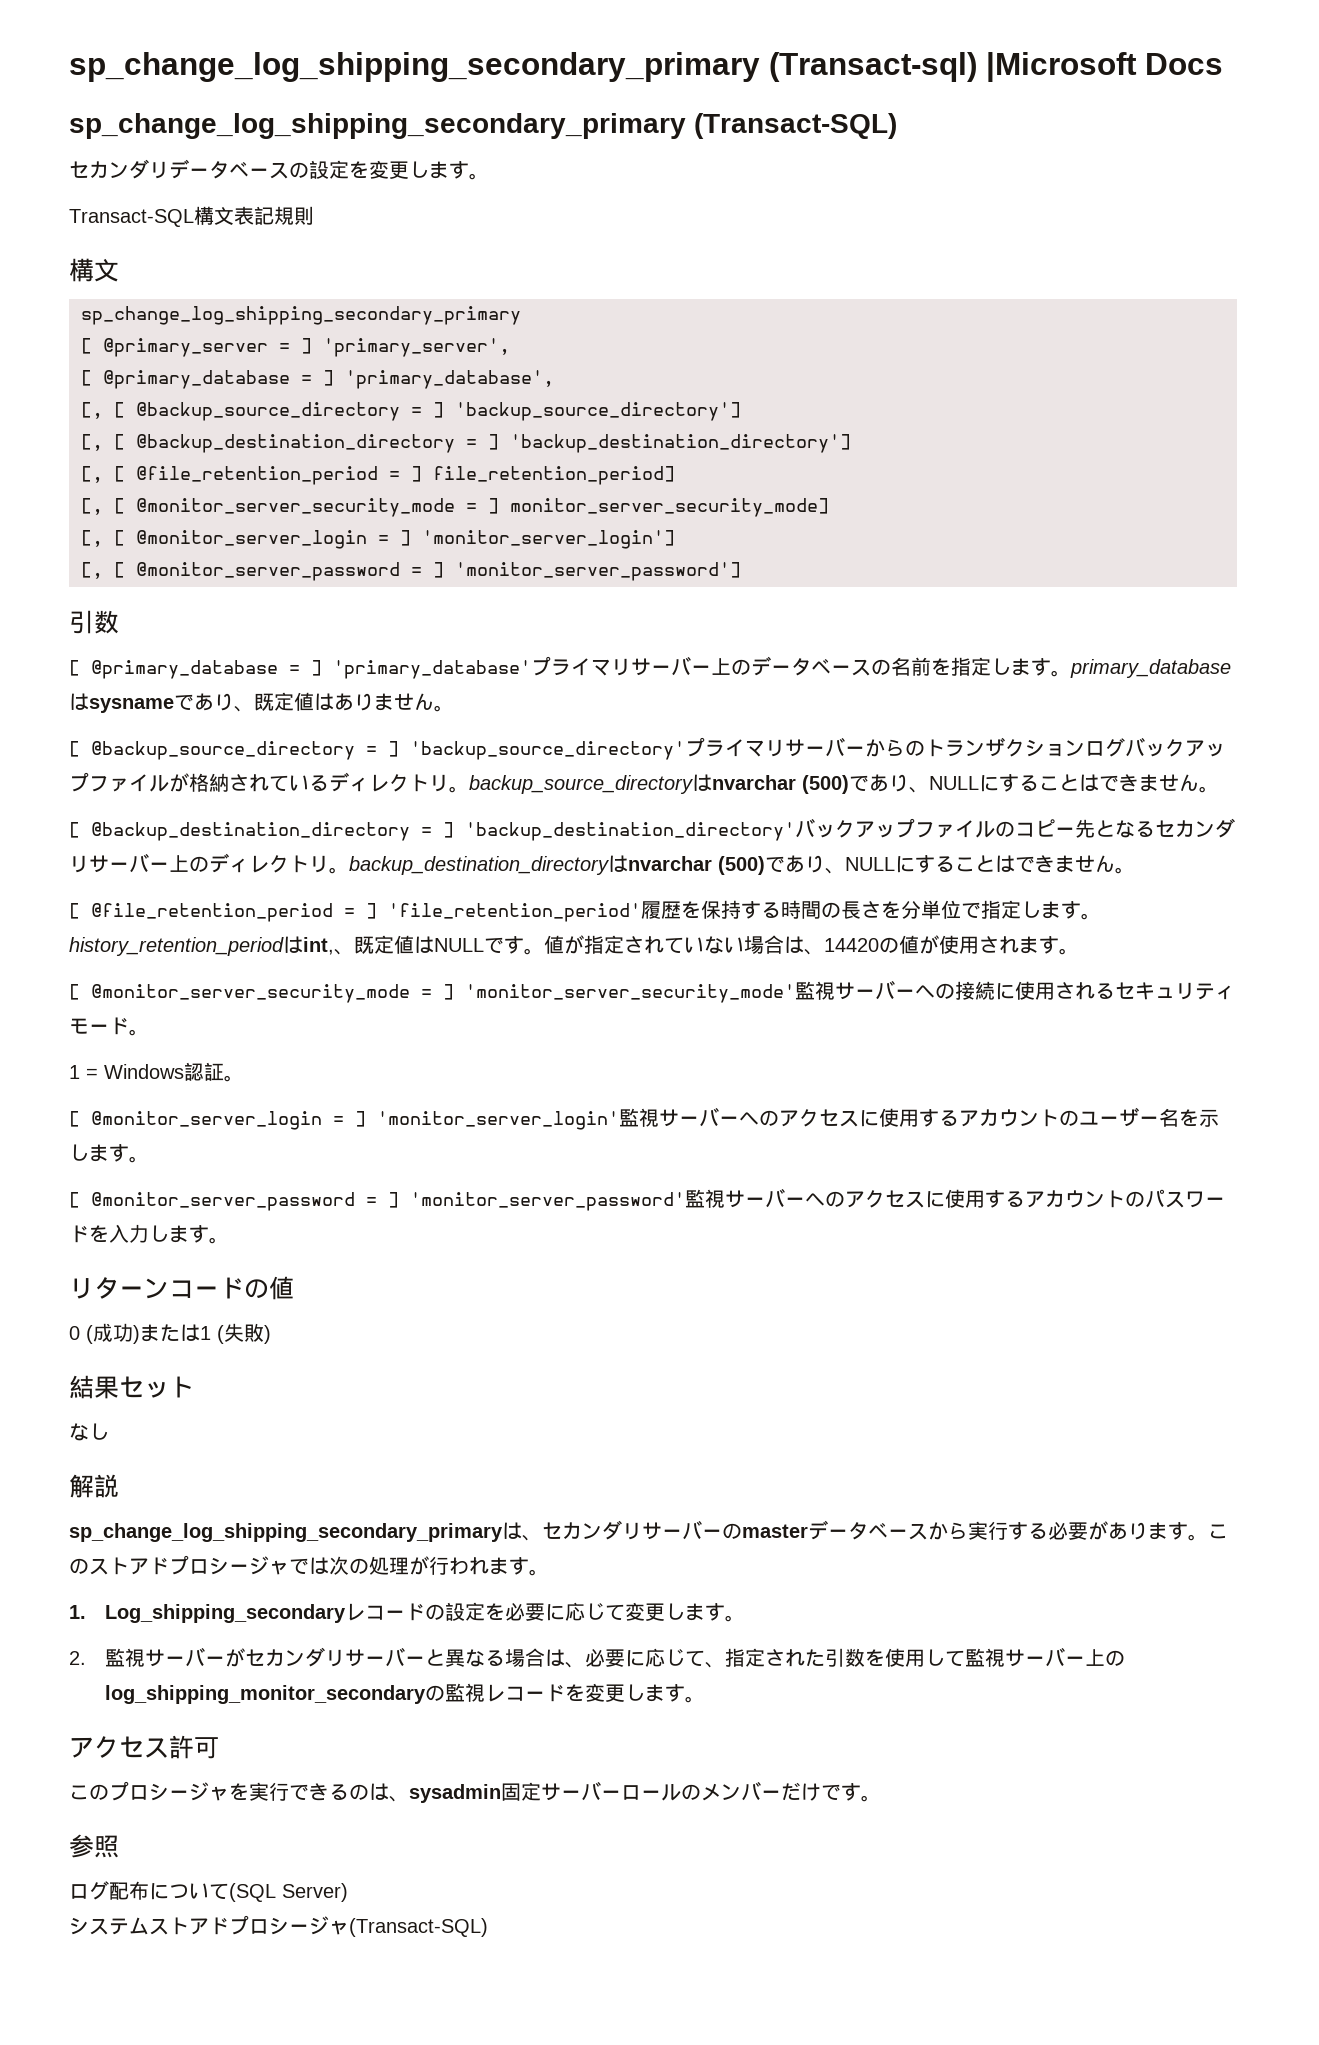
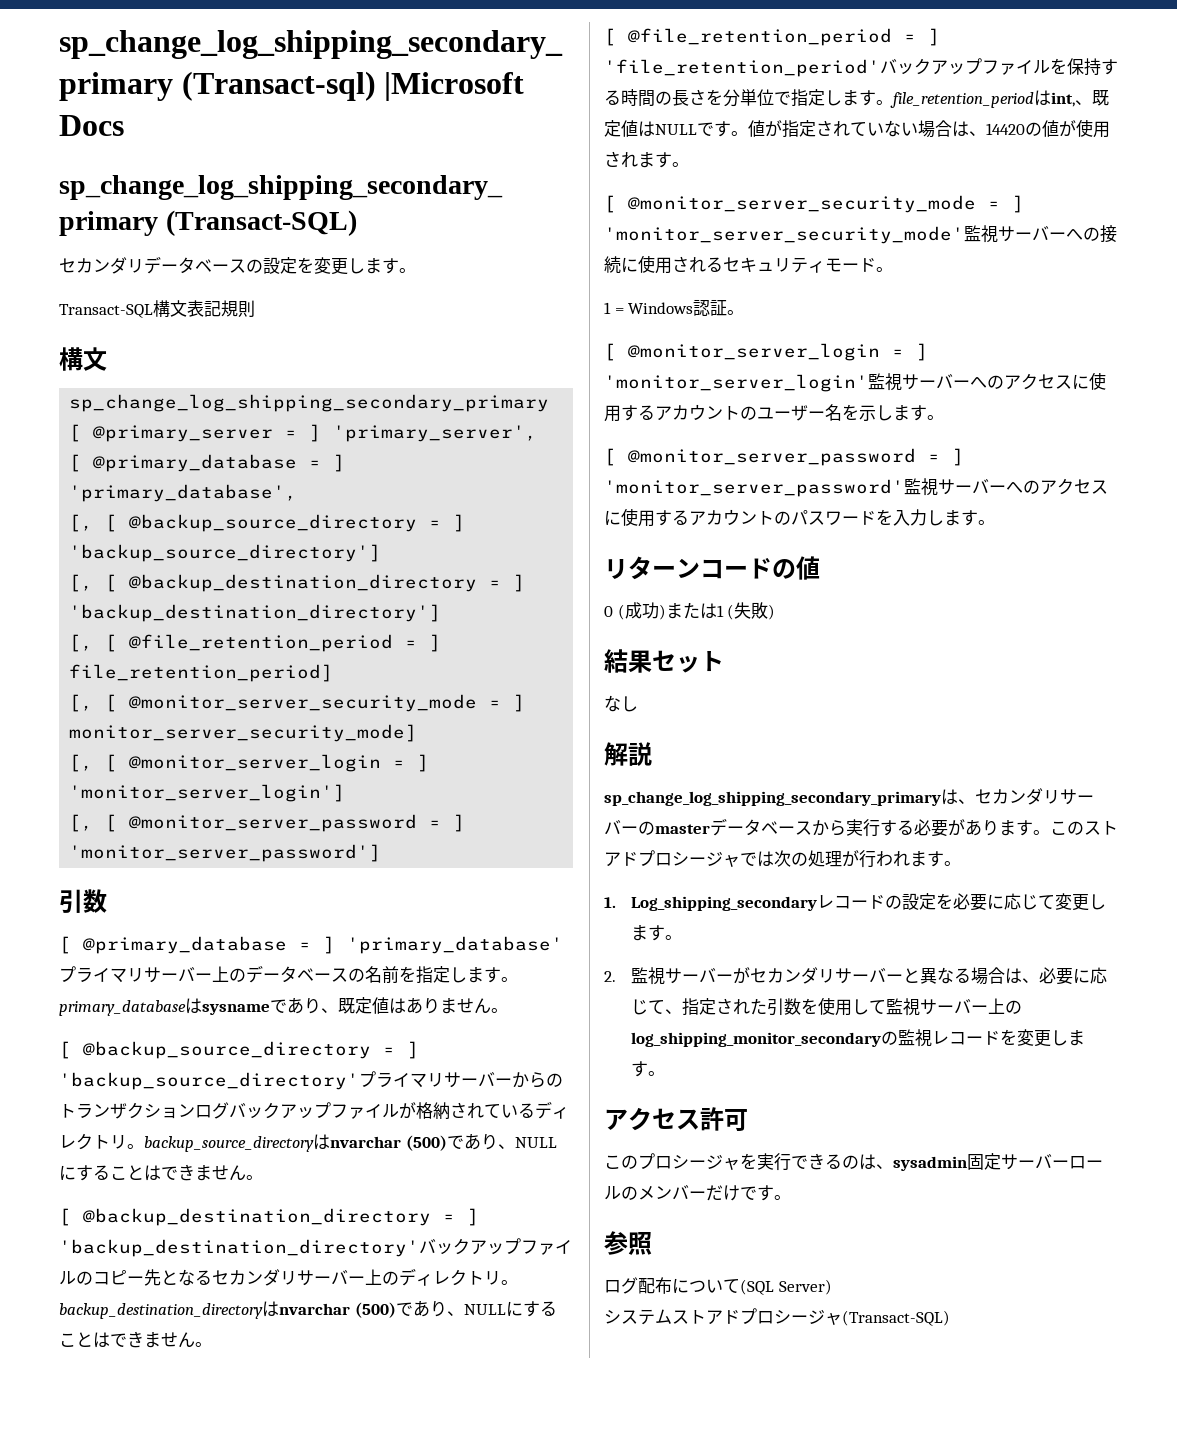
- [ @file_retention_period = ] 'file_retention_period'履歴を保持する時間の長さを分単位で指定します。history_retention_periodはint,、既定値はNULLです。
+ [ @file_retention_period = ] 'file_retention_period'バックアップファイルを保持する時間の長さを分単位で指定します。file_retention_periodはint,、既定値はNULLです。

